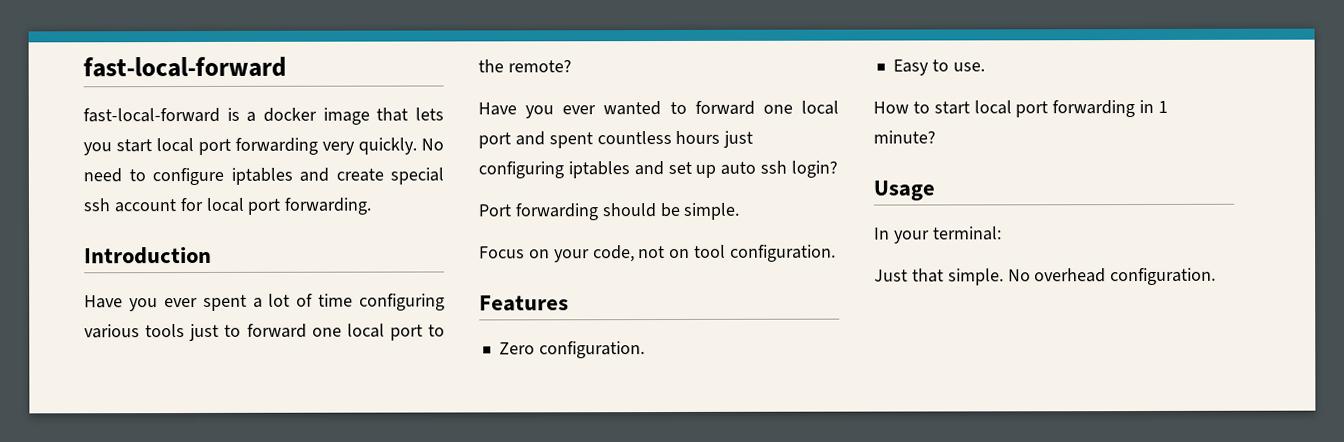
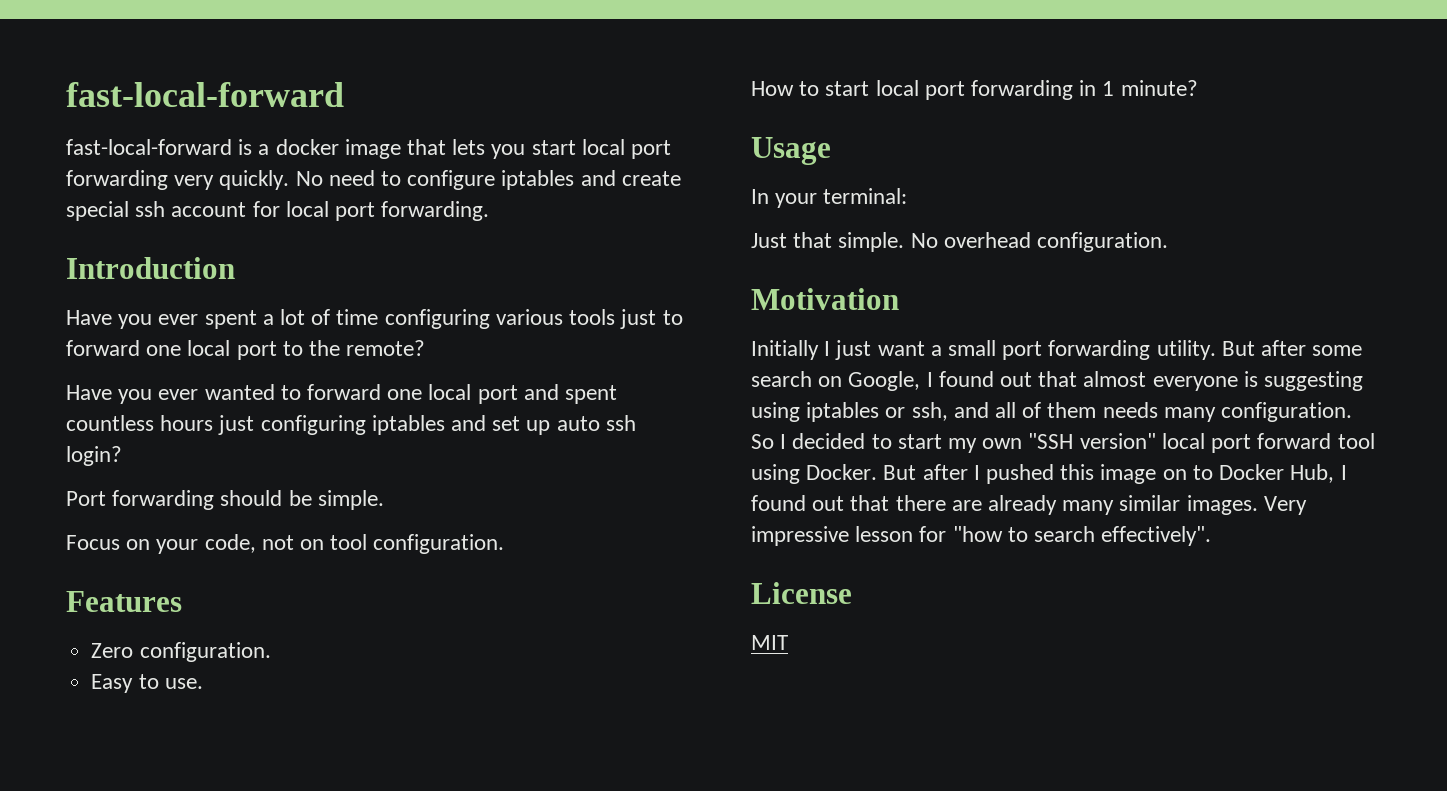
+ Motivation
+ Initially I just want a small port forwarding utility. But after some search on Google, I found out that almost everyone is suggesting using iptables or ssh, and all of them needs many configuration. So I decided to start my own "SSH version" local port forward tool using Docker. But after I pushed this image on to Docker Hub, I found out that there are already many similar images. Very impressive lesson for "how to search effectively".
+ License
+ MIT

